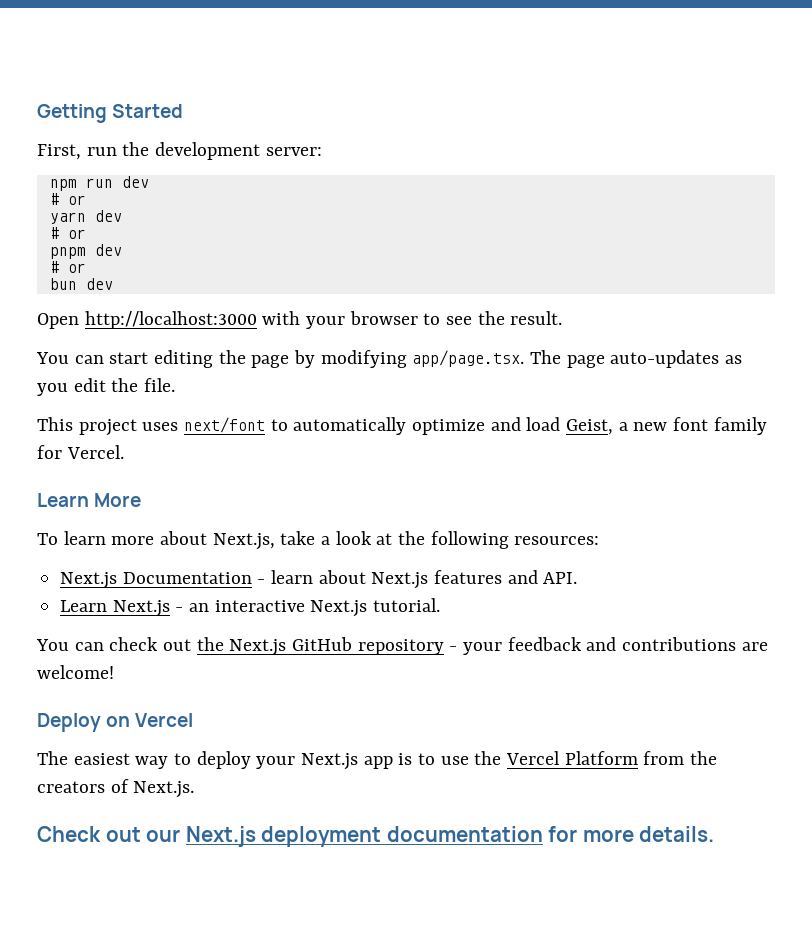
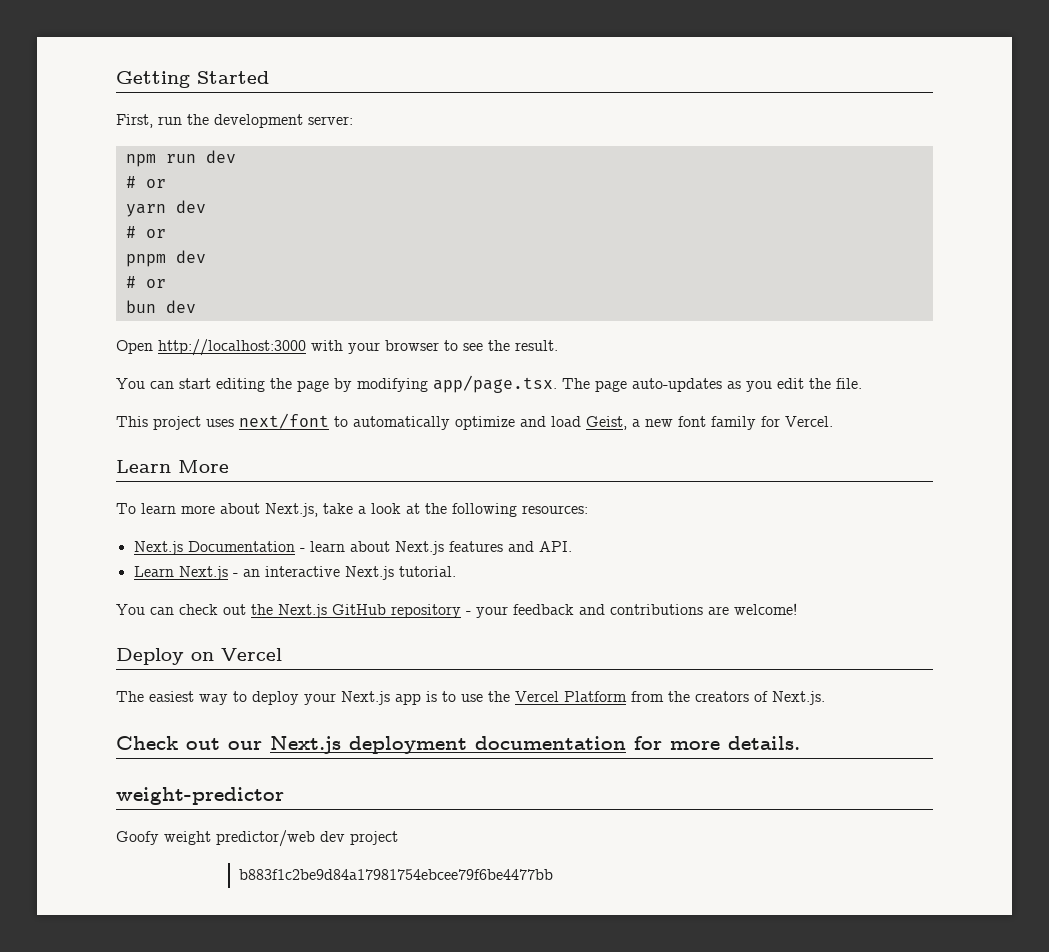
+ weight-predictor
+ Goofy weight predictor/web dev project
+ b883f1c2be9d84a17981754ebcee79f6be4477bb

